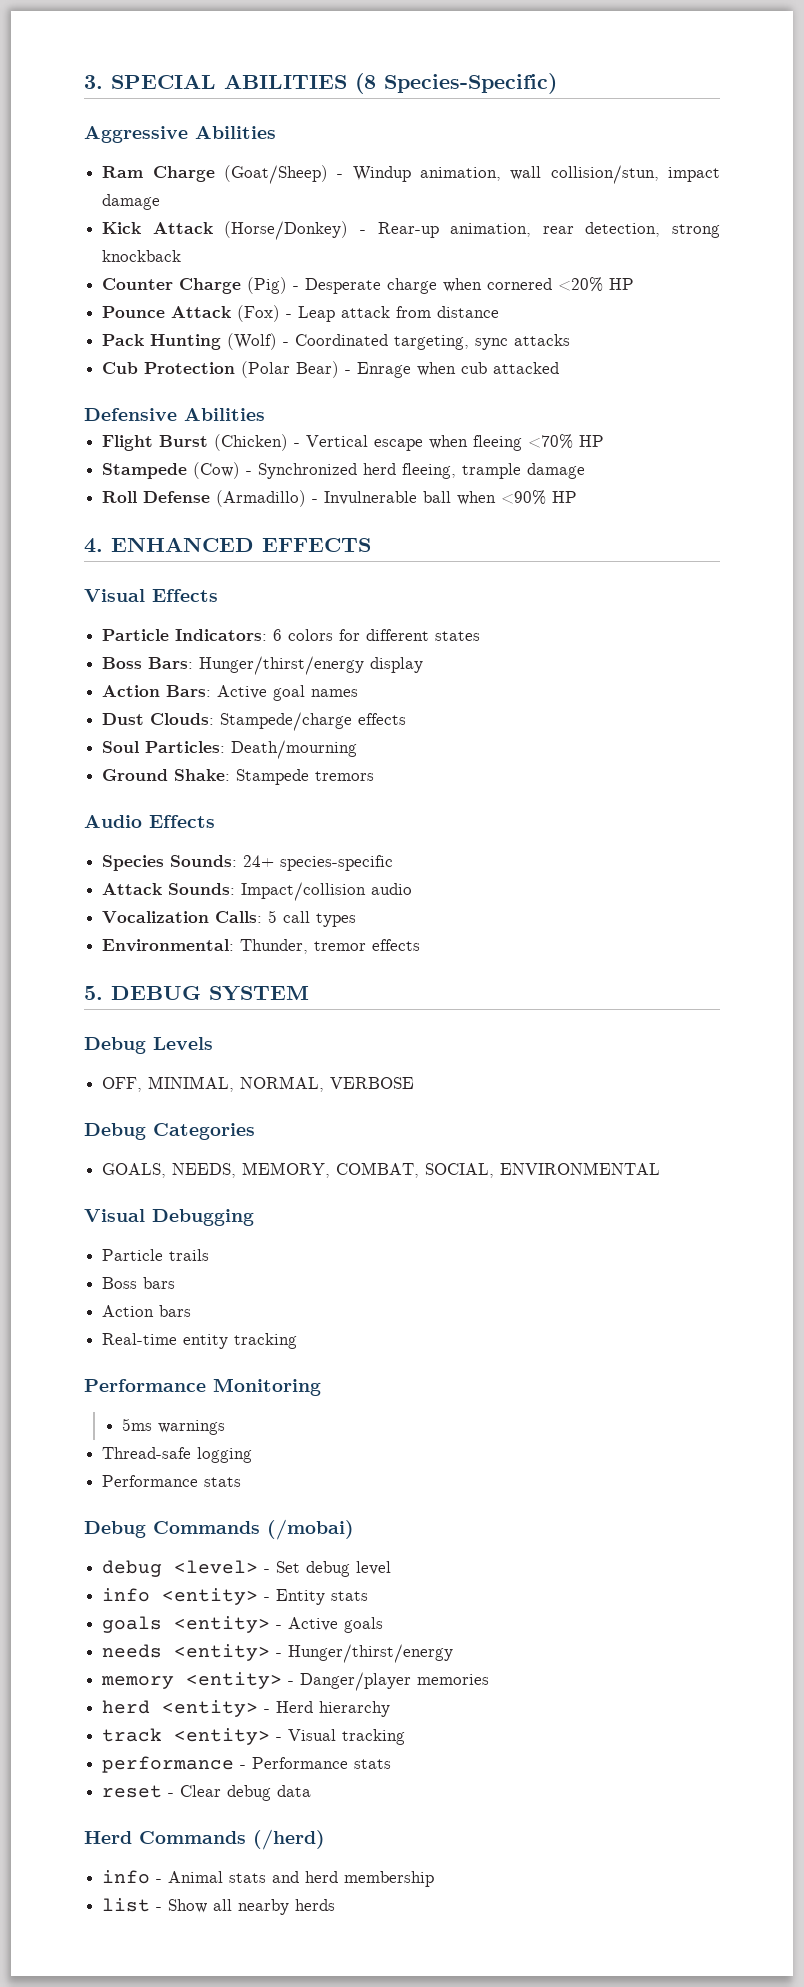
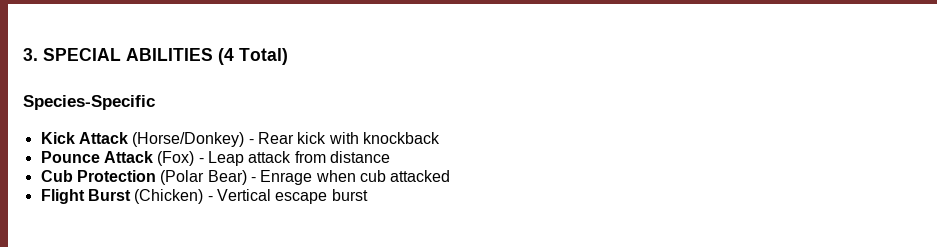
- 3. SPECIAL ABILITIES (8 Species-Specific)
- Aggressive Abilities
- Ram Charge (Goat/Sheep) - Windup animation, wall collision/stun, impact damage
- Kick Attack (Horse/Donkey) - Rear-up animation, rear detection, strong knockback
- Counter Charge (Pig) - Desperate charge when cornered <20% HP
+ 3. SPECIAL ABILITIES (4 Total)
+ Species-Specific
+ Kick Attack (Horse/Donkey) - Rear kick with knockback
- Pack Hunting (Wolf) - Coordinated targeting, sync attacks
- Defensive Abilities
- Flight Burst (Chicken) - Vertical escape when fleeing <70% HP
- Stampede (Cow) - Synchronized herd fleeing, trample damage
- Roll Defense (Armadillo) - Invulnerable ball when <90% HP
- 4. ENHANCED EFFECTS
- Visual Effects
- Particle Indicators: 6 colors for different states
- Boss Bars: Hunger/thirst/energy display
- Action Bars: Active goal names
- Dust Clouds: Stampede/charge effects
- Soul Particles: Death/mourning
- Ground Shake: Stampede tremors
- Audio Effects
- Species Sounds: 24+ species-specific
- Attack Sounds: Impact/collision audio
- Vocalization Calls: 5 call types
- Environmental: Thunder, tremor effects
- 5. DEBUG SYSTEM
- Debug Levels
- OFF, MINIMAL, NORMAL, VERBOSE
- Debug Categories
- GOALS, NEEDS, MEMORY, COMBAT, SOCIAL, ENVIRONMENTAL
- Visual Debugging
- Particle trails
- Boss bars
- Action bars
- Real-time entity tracking
- Performance Monitoring
- 5ms warnings
- Thread-safe logging
- Performance stats
- Debug Commands (/mobai)
- debug <level> - Set debug level
- info <entity> - Entity stats
- goals <entity> - Active goals
- needs <entity> - Hunger/thirst/energy
- memory <entity> - Danger/player memories
- herd <entity> - Herd hierarchy
- track <entity> - Visual tracking
- performance - Performance stats
- reset - Clear debug data
- Herd Commands (/herd)
- info - Animal stats and herd membership
- list - Show all nearby herds
+ Flight Burst (Chicken) - Vertical escape burst

